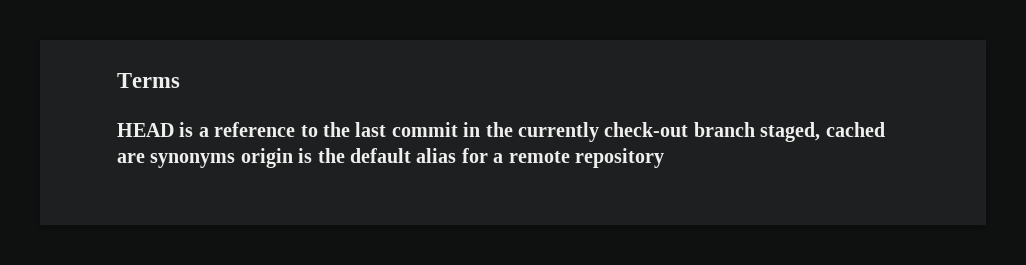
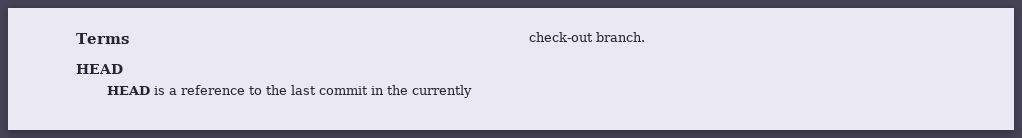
  Terms
- HEAD is a reference to the last commit in the currently check-out branch staged, cached are synonyms origin is the default alias for a remote repository
+ HEAD
+ HEAD is a reference to the last commit in the currently check-out branch.

